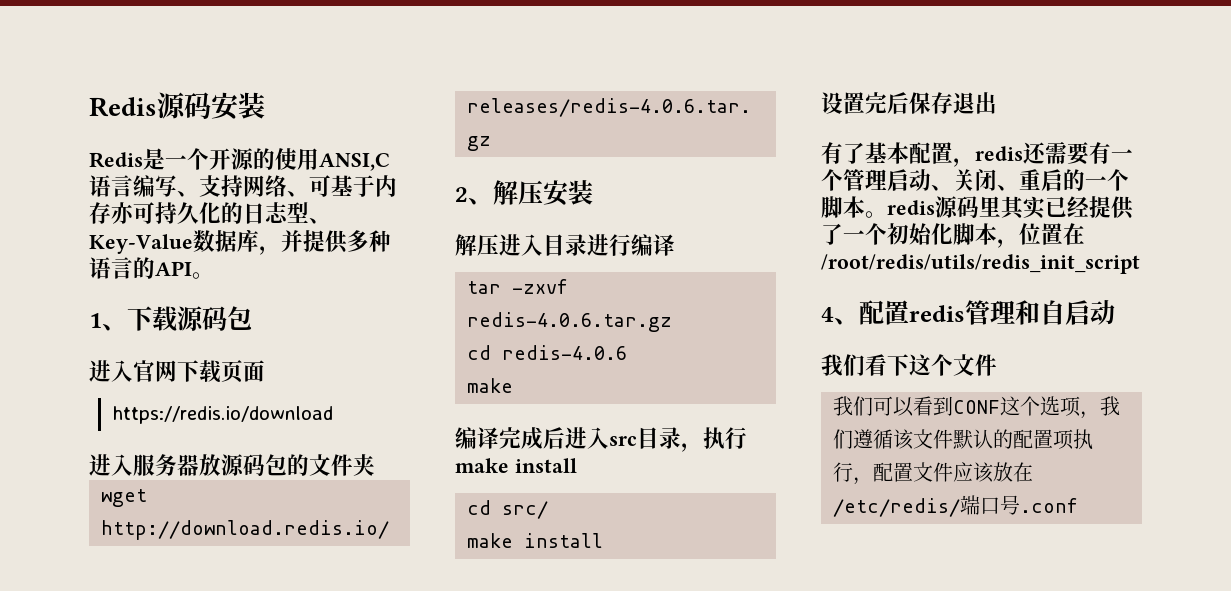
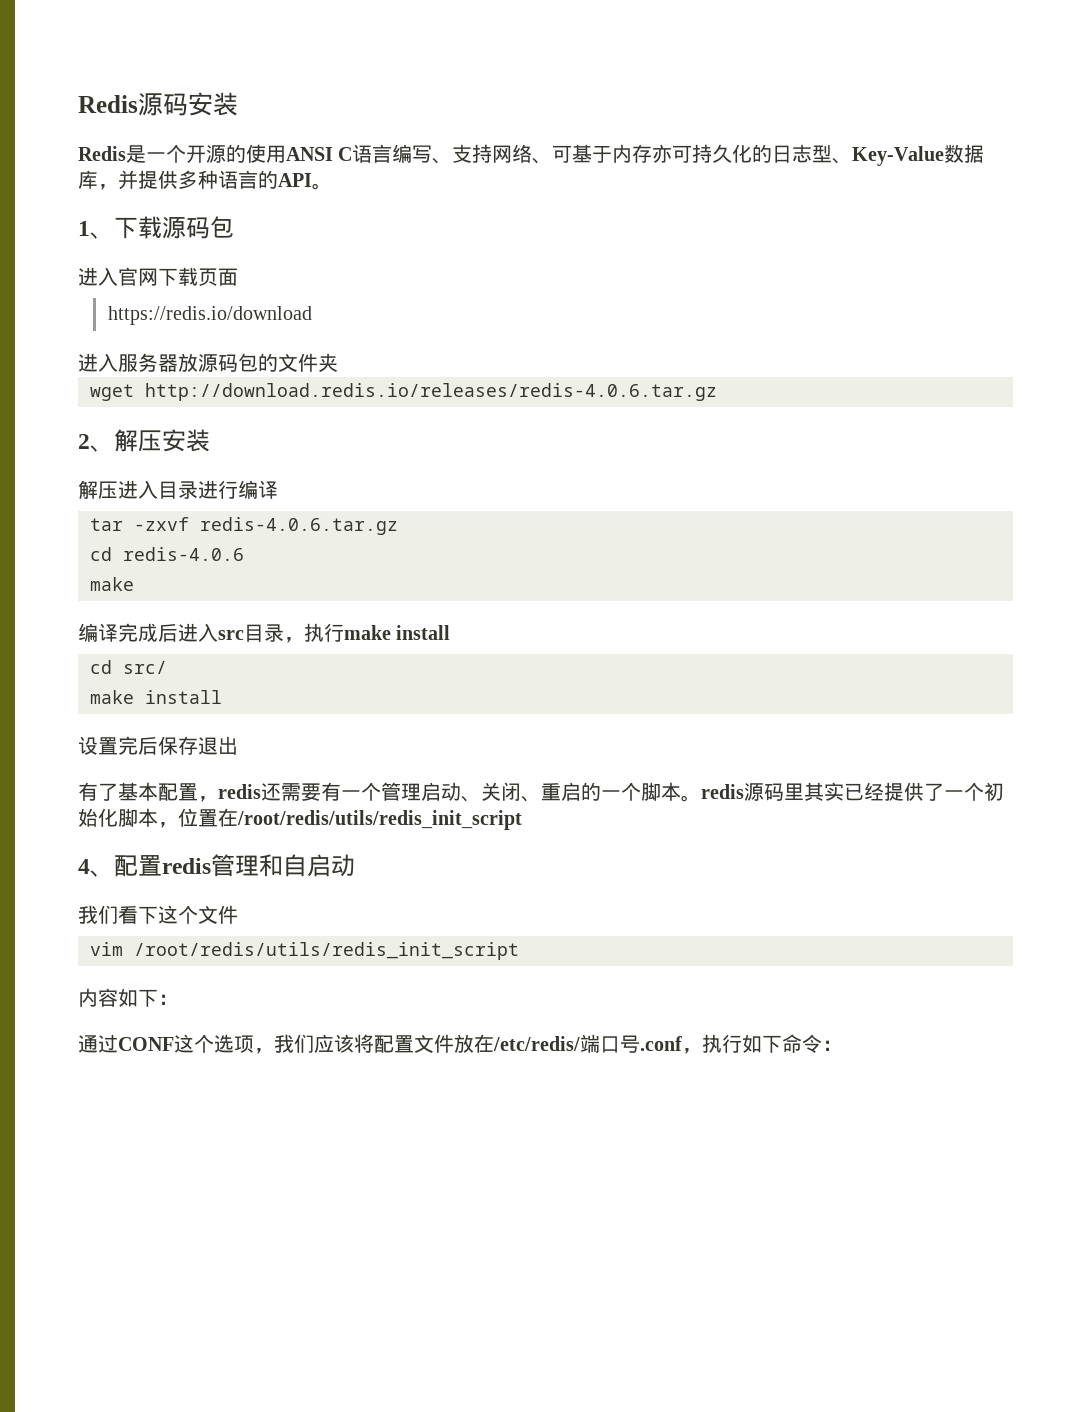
- Redis是一个开源的使用ANSI,C语言编写、支持网络、可基于内存亦可持久化的日志型、Key-Value数据库，并提供多种语言的API。
+ Redis是一个开源的使用ANSI C语言编写、支持网络、可基于内存亦可持久化的日志型、Key-Value数据库，并提供多种语言的API。
- 我们可以看到CONF这个选项，我们遵循该文件默认的配置项执行，配置文件应该放在/etc/redis/端口号.conf
+ vim /root/redis/utils/redis_init_script
+ 内容如下：
+ 通过CONF这个选项，我们应该将配置文件放在/etc/redis/端口号.conf，执行如下命令：

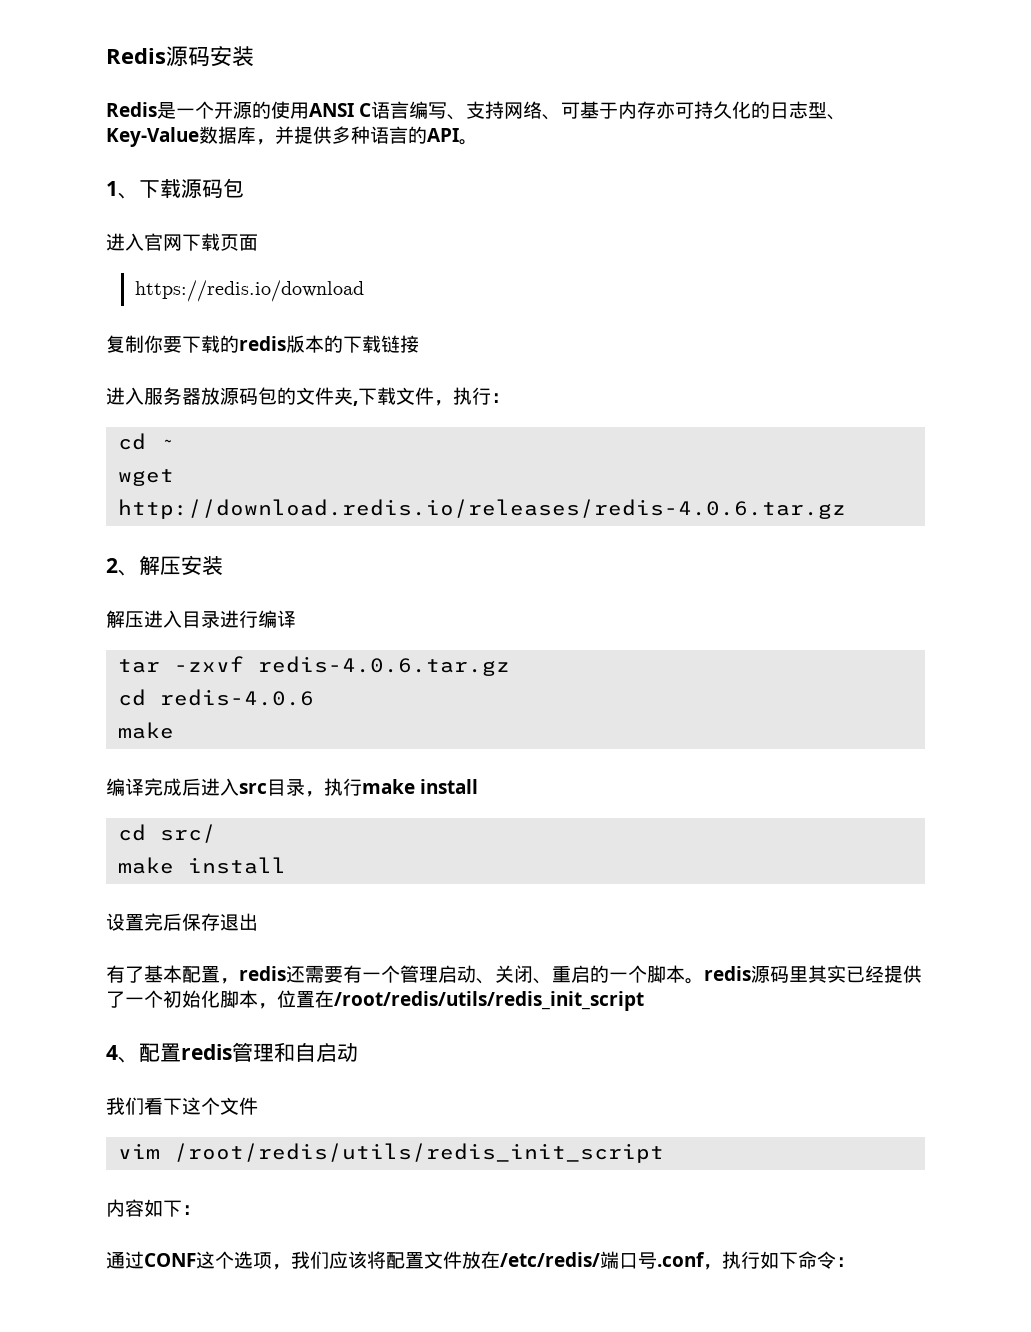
+ 复制你要下载的redis版本的下载链接
- 进入服务器放源码包的文件夹
+ 进入服务器放源码包的文件夹,下载文件，执行：
+ cd ~

